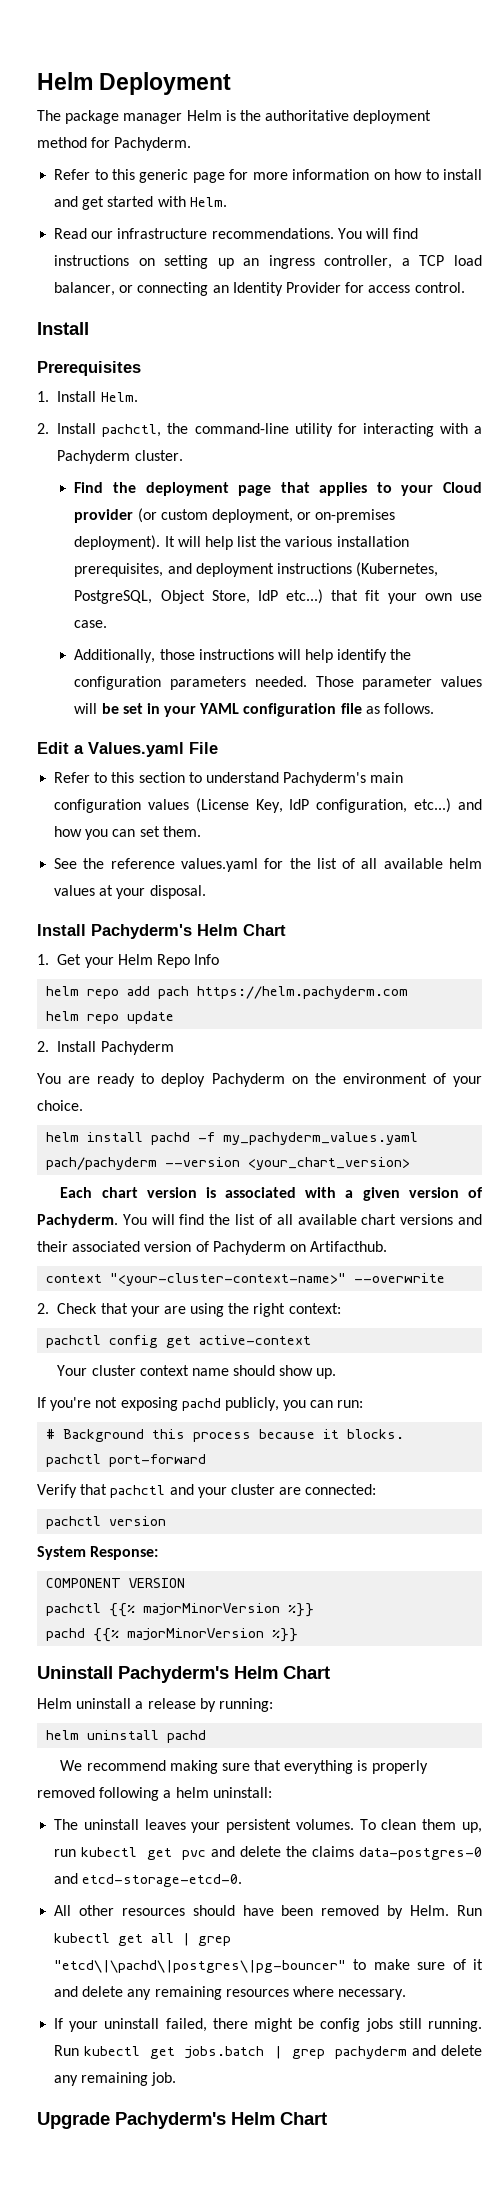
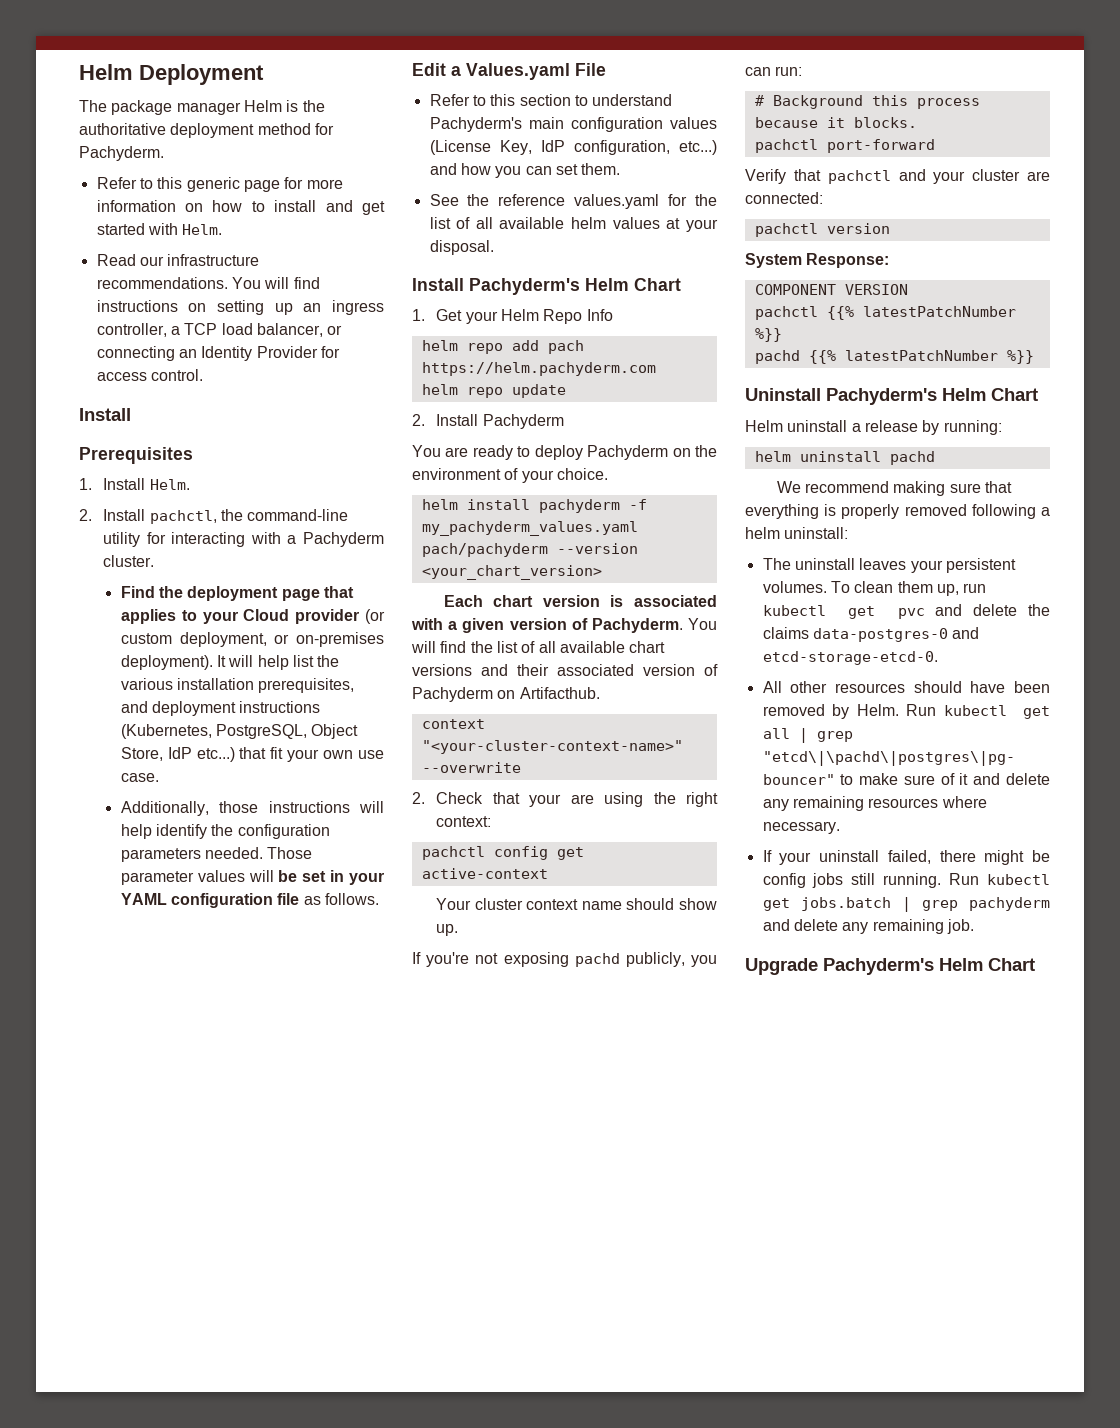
- helm install pachd -f my_pachyderm_values.yaml pach/pachyderm --version <your_chart_version>
+ helm install pachyderm -f my_pachyderm_values.yaml pach/pachyderm --version <your_chart_version>
- pachctl {{% majorMinorVersion %}}
+ pachctl {{% latestPatchNumber %}}
- pachd {{% majorMinorVersion %}}
+ pachd {{% latestPatchNumber %}}

